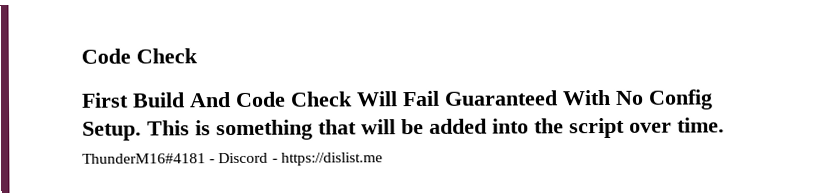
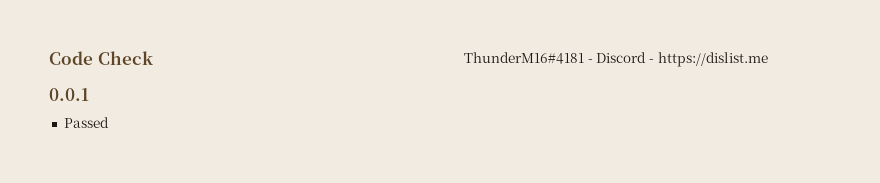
- First Build And Code Check Will Fail Guaranteed With No Config Setup. This is something that will be added into the script over time.
+ 0.0.1
+ Passed

